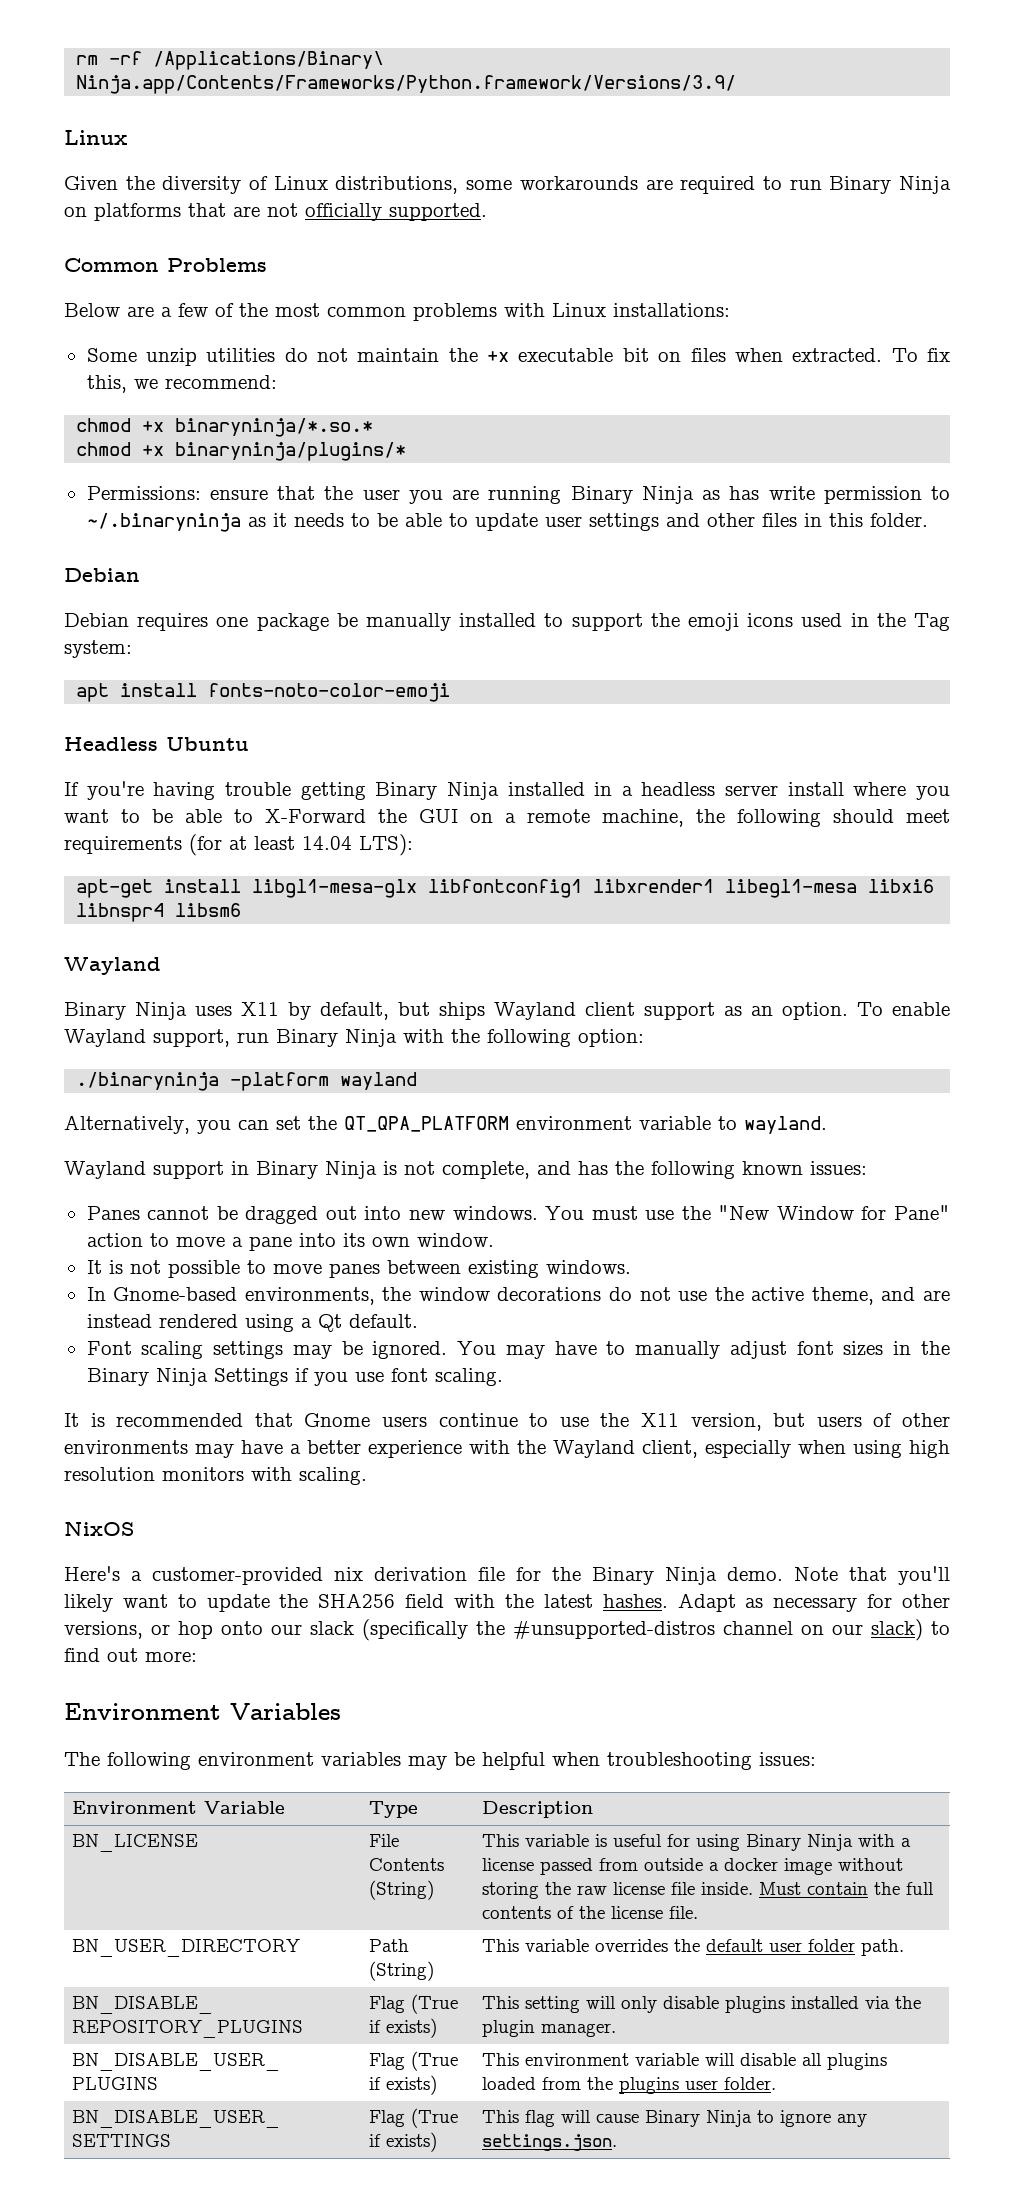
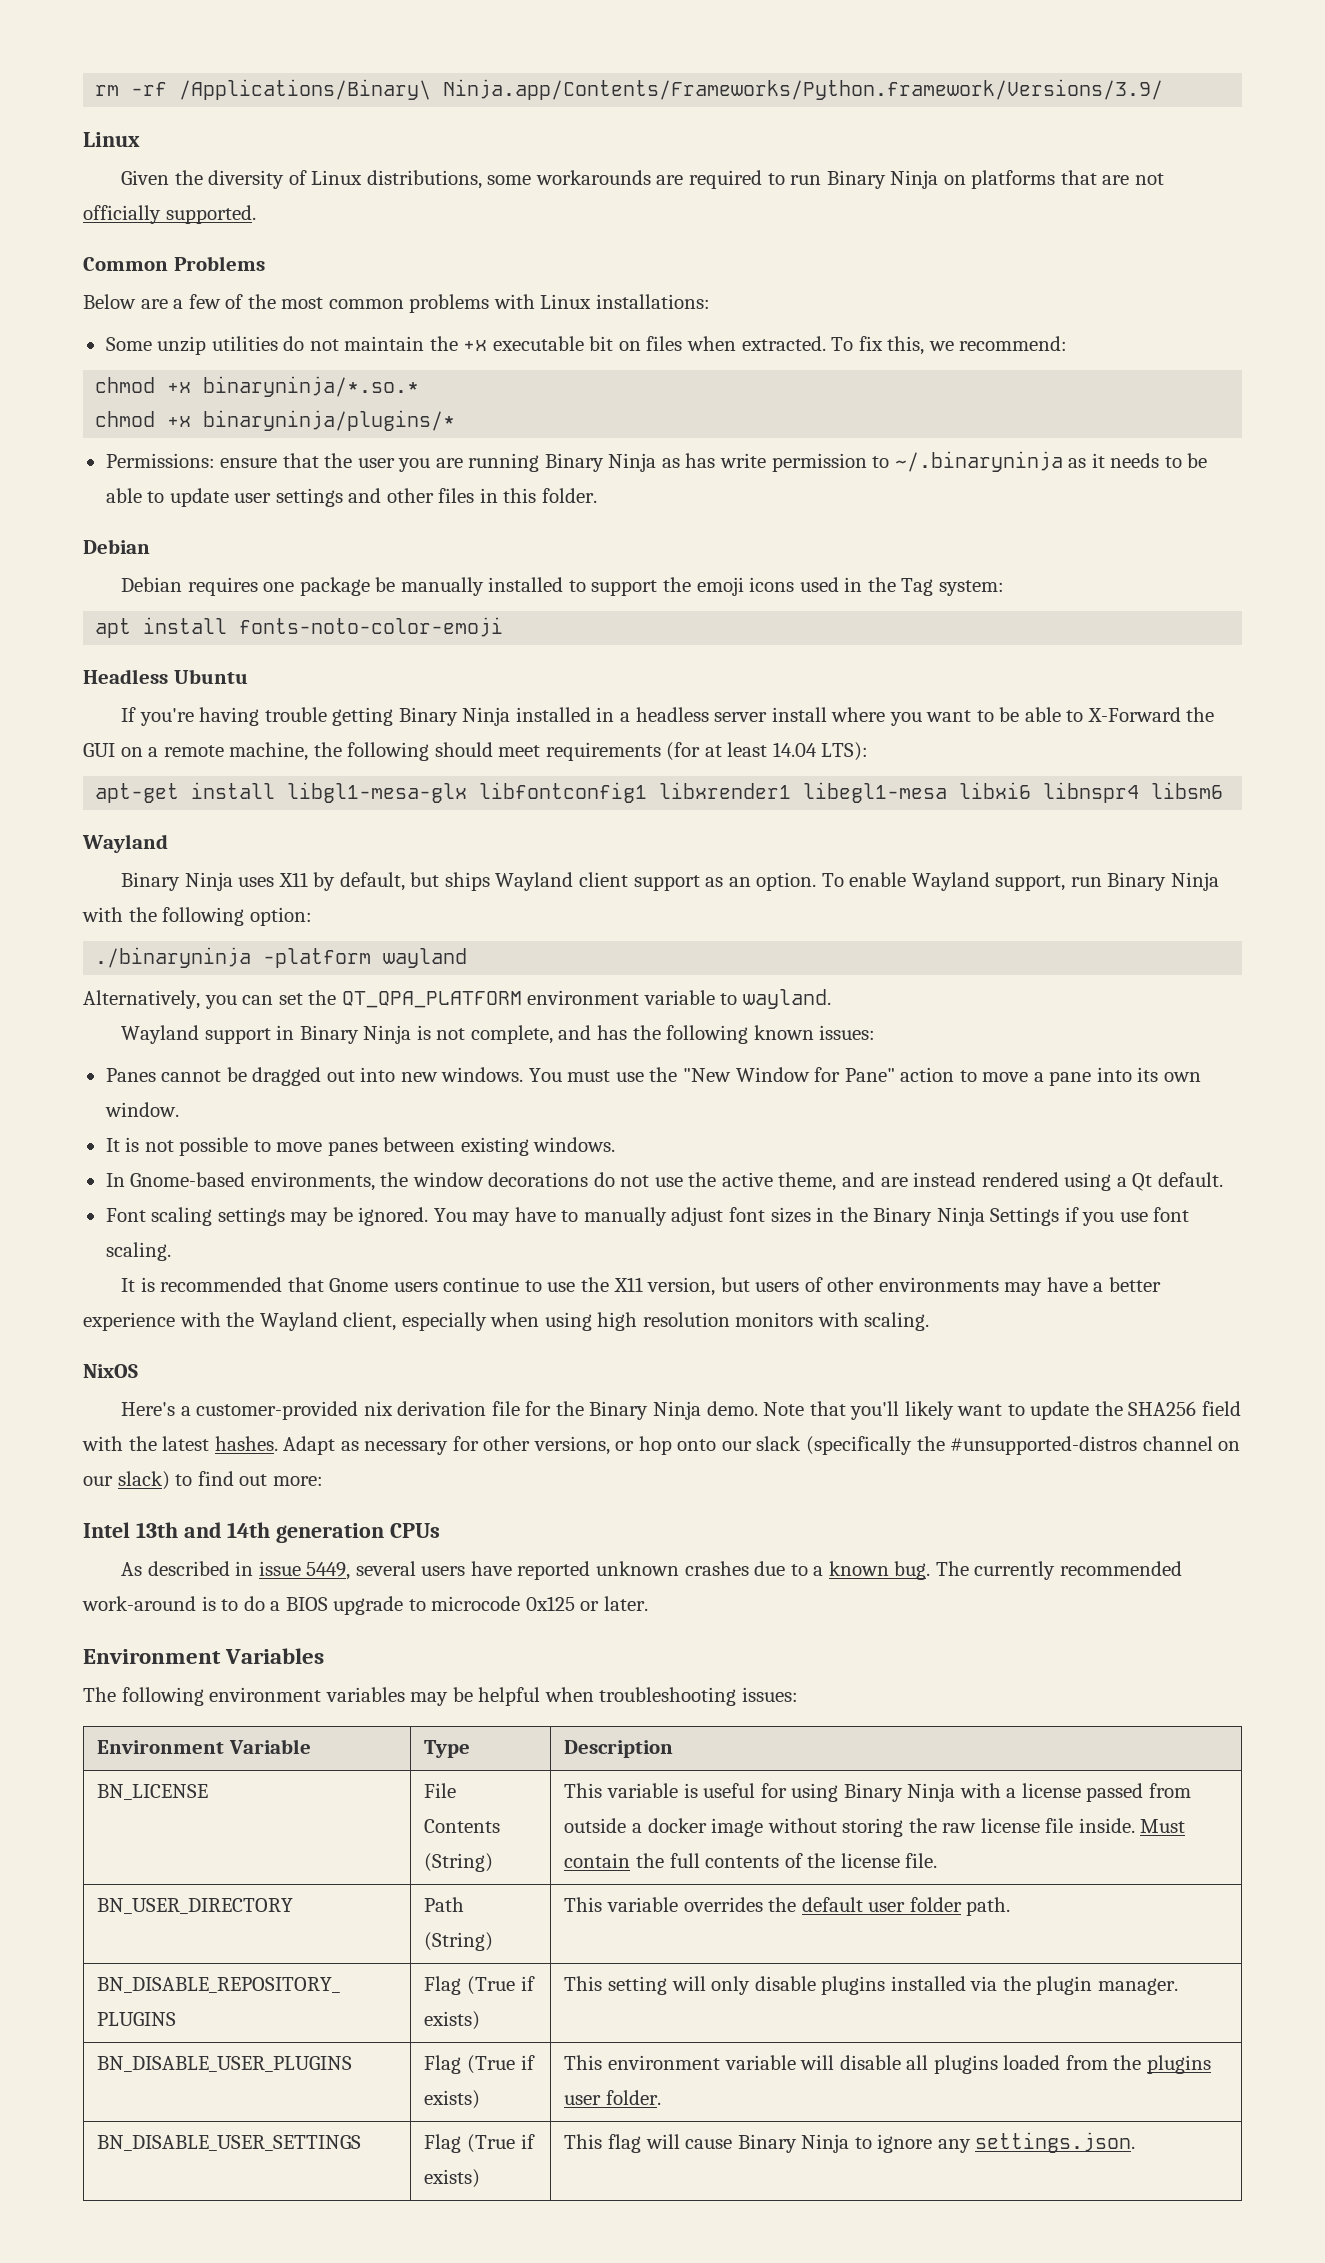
+ Intel 13th and 14th generation CPUs
+ As described in issue 5449, several users have reported unknown crashes due to a known bug. The currently recommended work-around is to do a BIOS upgrade to microcode 0x125 or later.

